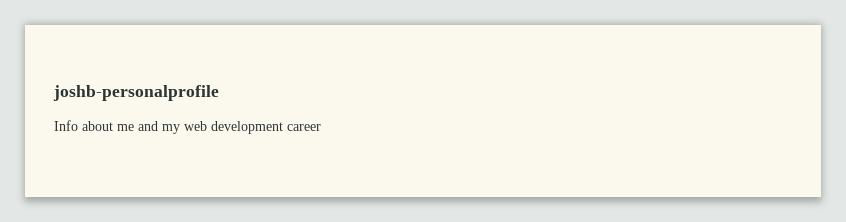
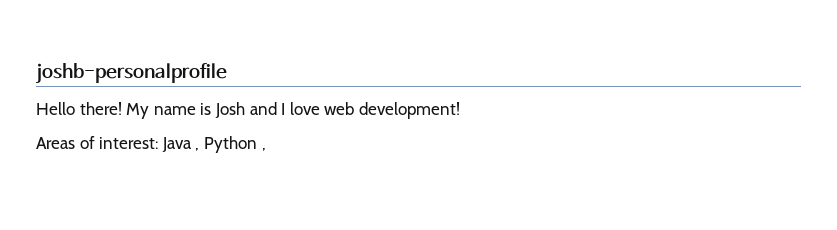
- Info about me and my web development career
+ Hello there! My name is Josh and I love web development!
+ Areas of interest: Java , Python ,

